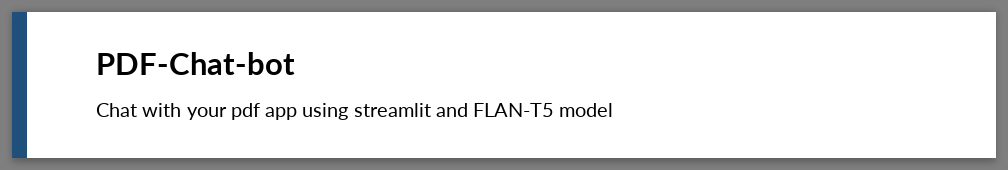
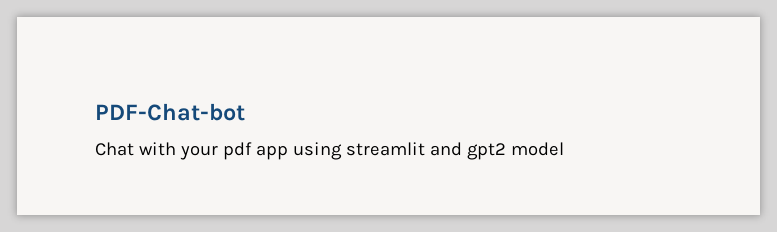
- Chat with your pdf app using streamlit and FLAN-T5 model
+ Chat with your pdf app using streamlit and gpt2 model

